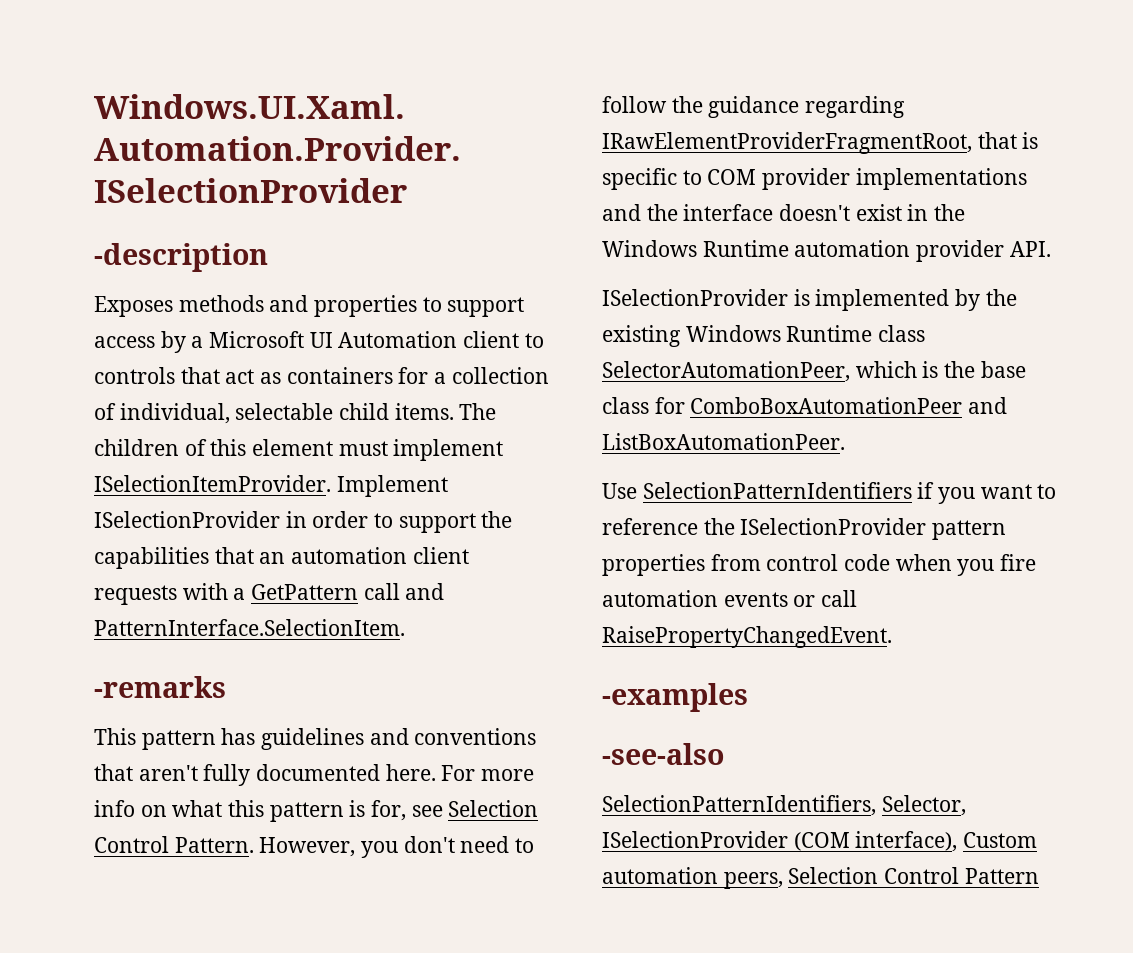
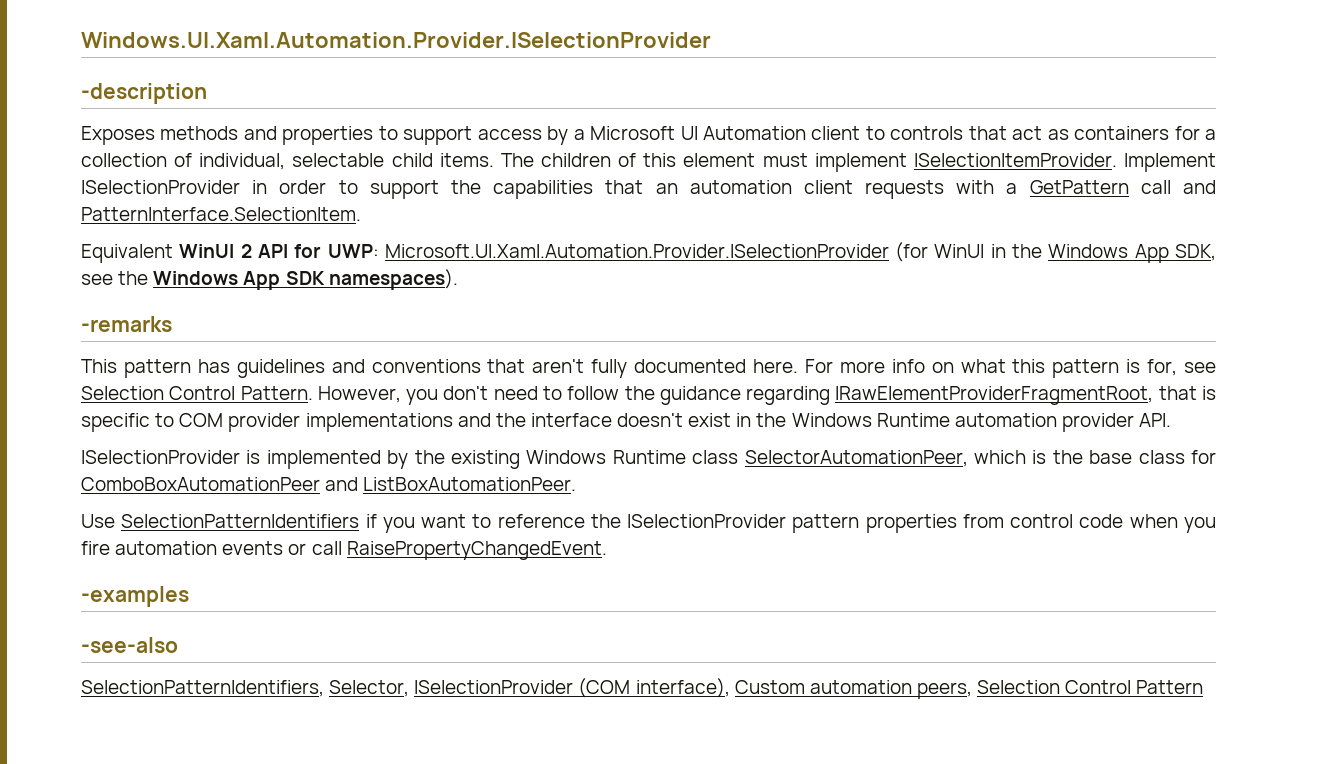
+ Equivalent WinUI 2 API for UWP: Microsoft.UI.Xaml.Automation.Provider.ISelectionProvider (for WinUI in the Windows App SDK, see the Windows App SDK namespaces).

